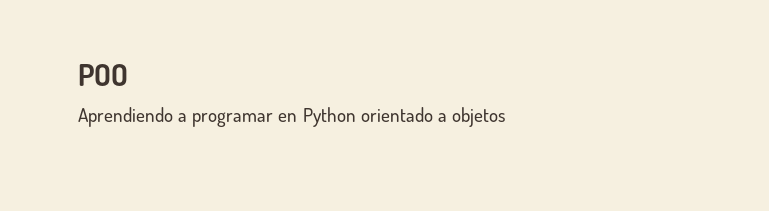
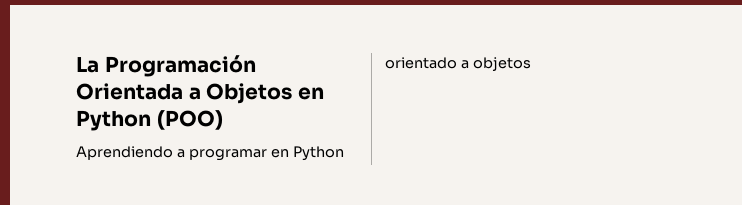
- POO
+ La Programación Orientada a Objetos en Python (POO)

